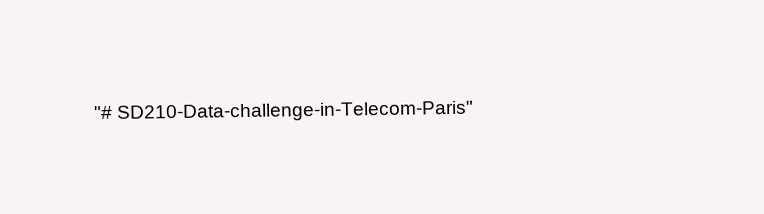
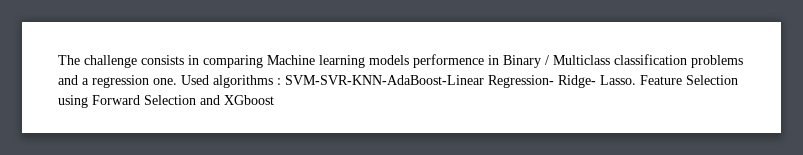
- "# SD210-Data-challenge-in-Telecom-Paris"
+ The challenge consists in comparing Machine learning models performence in Binary / Multiclass classification problems and a regression one. Used algorithms : SVM-SVR-KNN-AdaBoost-Linear Regression- Ridge- Lasso. Feature Selection using Forward Selection and XGboost

